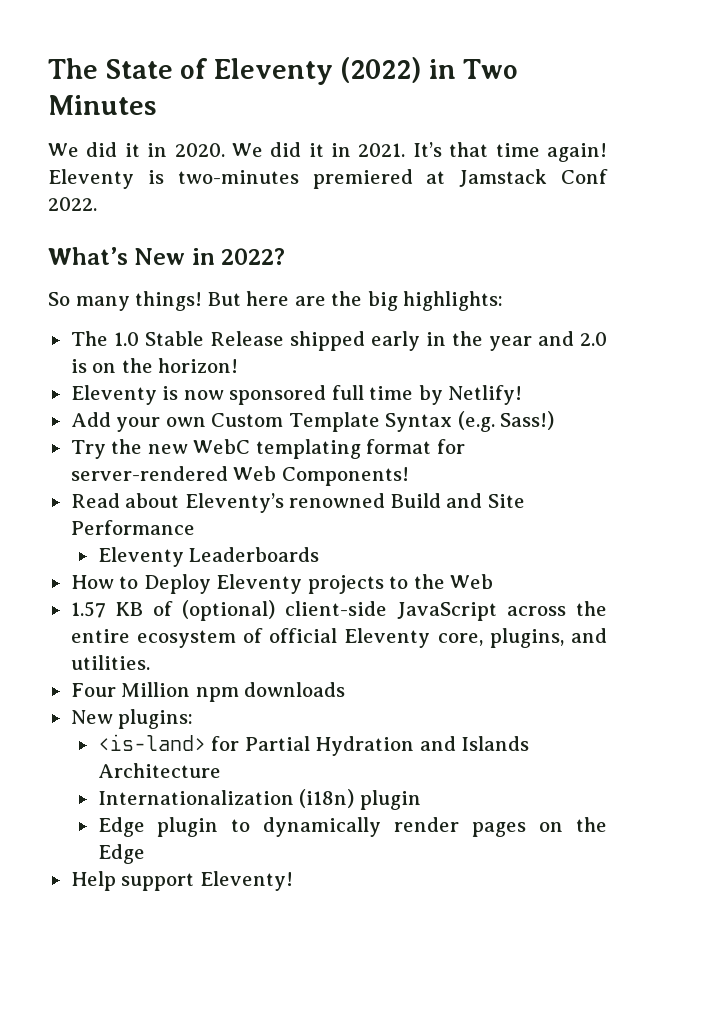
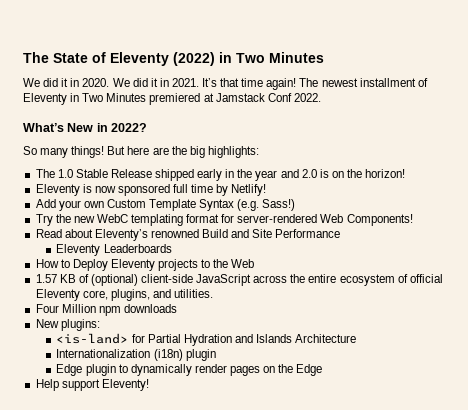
- Eleventy is two-minutes premiered at Jamstack Conf 2022.
+ The newest installment of Eleventy in Two Minutes premiered at Jamstack Conf 2022.

